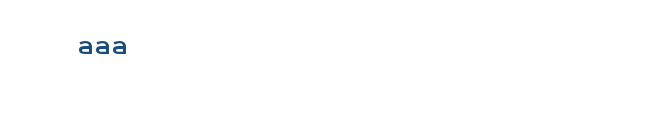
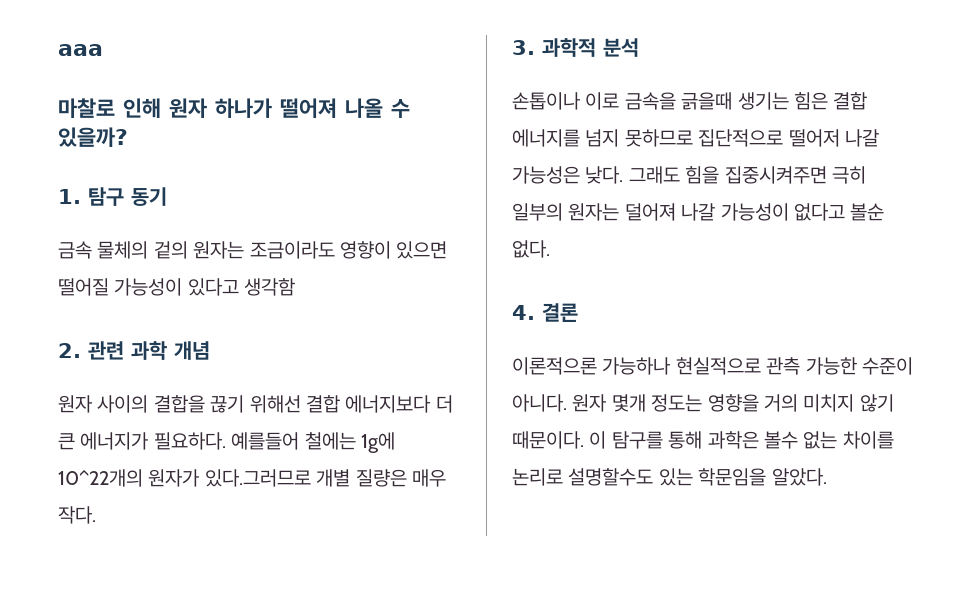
+ 마찰로 인해 원자 하나가 떨어져 나올 수 있을까?
+ 1. 탐구 동기
+ 금속 물체의 겉의 원자는 조금이라도 영향이 있으면 떨어질 가능성이 있다고 생각함
+ 2. 관련 과학 개념
+ 원자 사이의 결합을 끊기 위해선 결합 에너지보다 더 큰 에너지가 필요하다. 예를들어 철에는 1g에 10^22개의 원자가 있다.그러므로 개별 질량은 매우 작다.
+ 3. 과학적 분석
+ 손톱이나 이로 금속을 긁을때 생기는 힘은 결합 에너지를 넘지 못하므로 집단적으로 떨어저 나갈 가능성은 낮다. 그래도 힘을 집중시켜주면 극히 일부의 원자는 덜어져 나갈 가능성이 없다고 볼순 없다.
+ 4. 결론
+ 이론적으론 가능하나 현실적으로 관측 가능한 수준이 아니다. 원자 몇개 정도는 영향을 거의 미치지 않기 때문이다. 이 탐구를 통해 과학은 볼수 없는 차이를 논리로 설명할수도 있는 학문임을 알았다.

